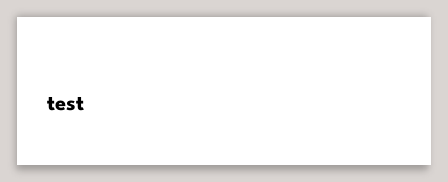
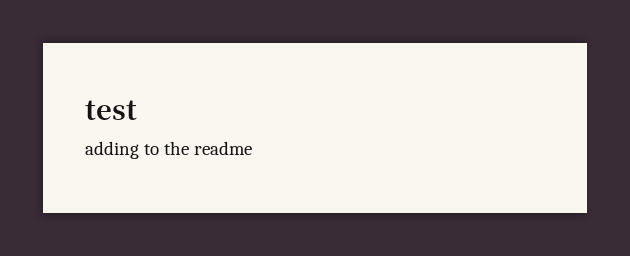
+ adding to the readme

